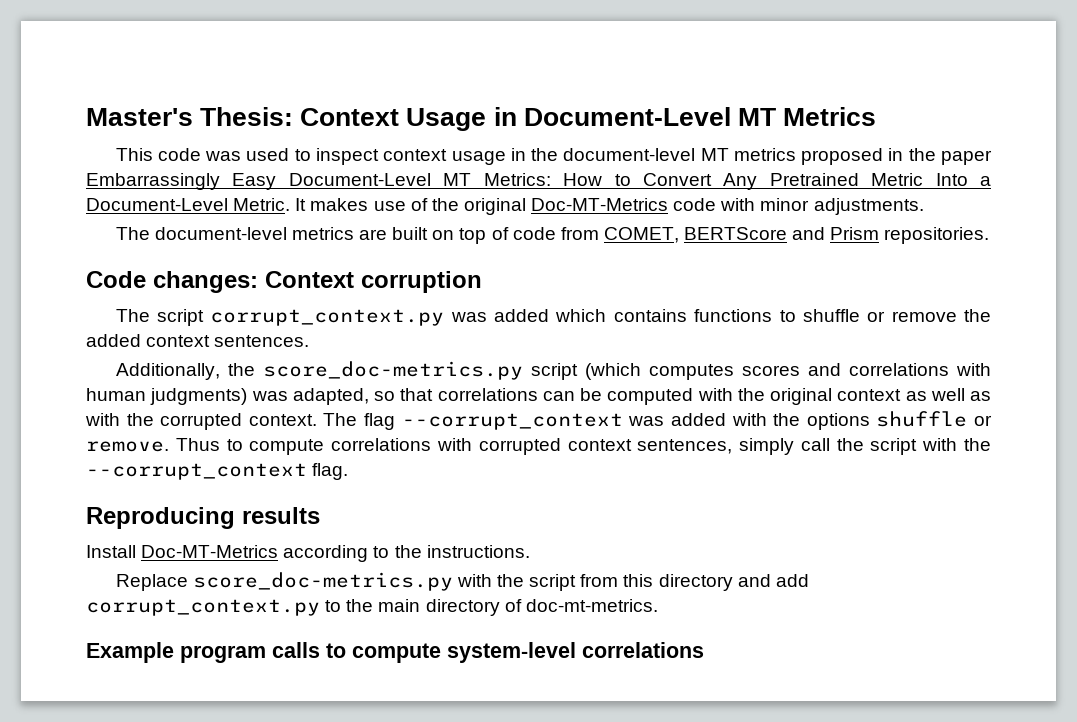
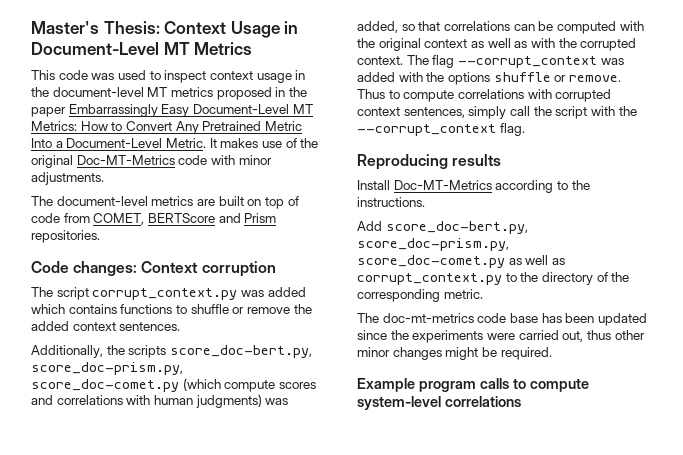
- Additionally, the score_doc-metrics.py script (which computes scores and correlations with human judgments) was adapted, so that correlations can be computed with the original context as well as with the corrupted context.
+ Additionally, the scripts score_doc-bert.py, score_doc-prism.py, score_doc-comet.py (which compute scores and correlations with human judgments) was added, so that correlations can be computed with the original context as well as with the corrupted context.
- Replace score_doc-metrics.py with the script from this directory and add corrupt_context.py to the main directory of doc-mt-metrics.
+ Add score_doc-bert.py, score_doc-prism.py, score_doc-comet.py as well as corrupt_context.py to the directory of the corresponding metric.
+ The doc-mt-metrics code base has been updated since the experiments were carried out, thus other minor changes might be required.

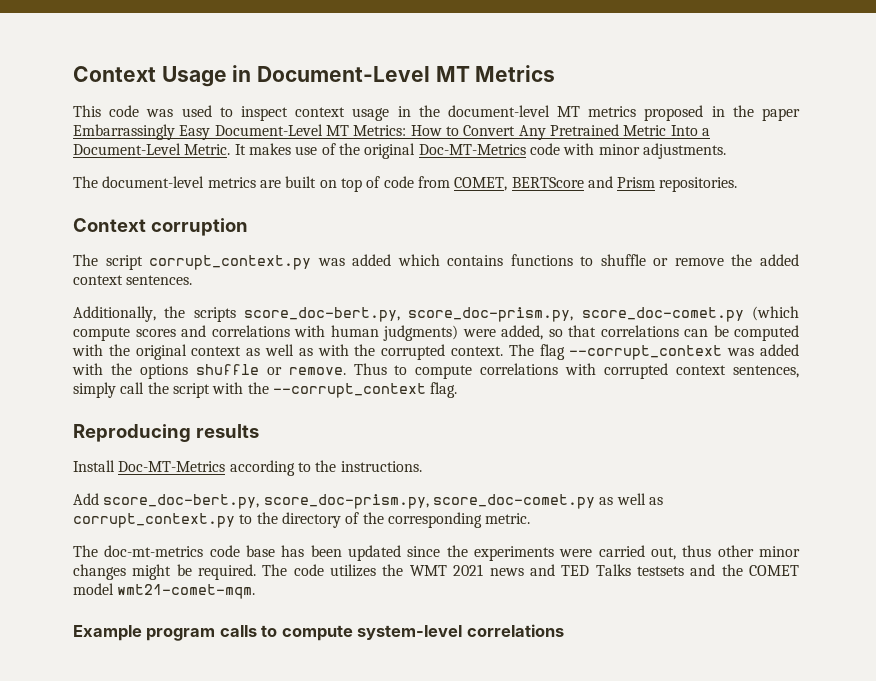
- Master's Thesis: Context Usage in Document-Level MT Metrics
+ Context Usage in Document-Level MT Metrics
- Code changes: Context corruption
+ Context corruption
- Additionally, the scripts score_doc-bert.py, score_doc-prism.py, score_doc-comet.py (which compute scores and correlations with human judgments) was added, so that correlations can be computed with the original context as well as with the corrupted context.
+ Additionally, the scripts score_doc-bert.py, score_doc-prism.py, score_doc-comet.py (which compute scores and correlations with human judgments) were added, so that correlations can be computed with the original context as well as with the corrupted context.
+ The code utilizes the WMT 2021 news and TED Talks testsets and the COMET model wmt21-comet-mqm.

